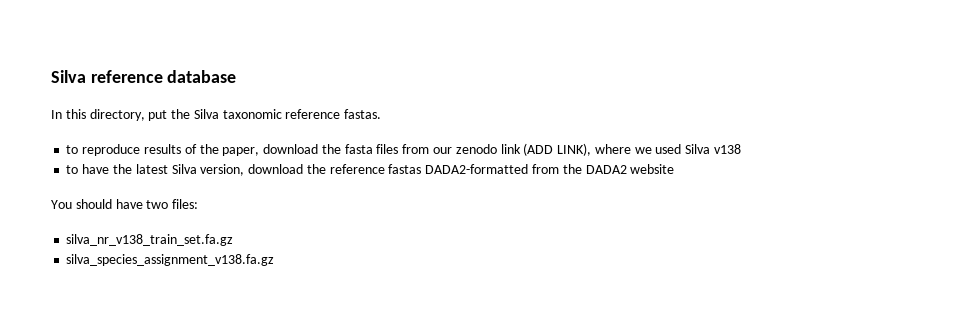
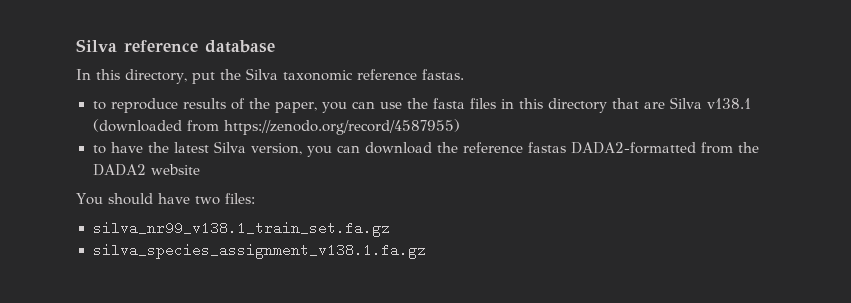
- to reproduce results of the paper, download the fasta files from our zenodo link (ADD LINK), where we used Silva v138
+ to reproduce results of the paper, you can use the fasta files in this directory that are Silva v138.1 (downloaded from https://zenodo.org/record/4587955)
- to have the latest Silva version, download the reference fastas DADA2-formatted from the DADA2 website
+ to have the latest Silva version, you can download the reference fastas DADA2-formatted from the DADA2 website
- silva_nr_v138_train_set.fa.gz
- silva_species_assignment_v138.fa.gz
+ silva_nr99_v138.1_train_set.fa.gz
+ silva_species_assignment_v138.1.fa.gz

